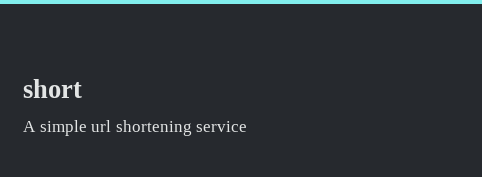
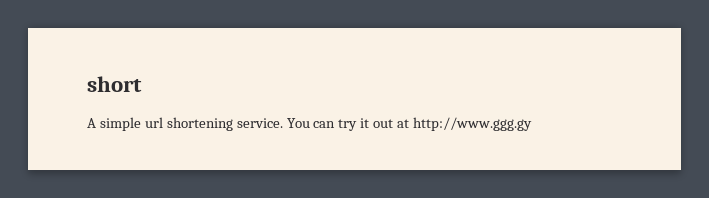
- A simple url shortening service
+ A simple url shortening service. You can try it out at http://www.ggg.gy

